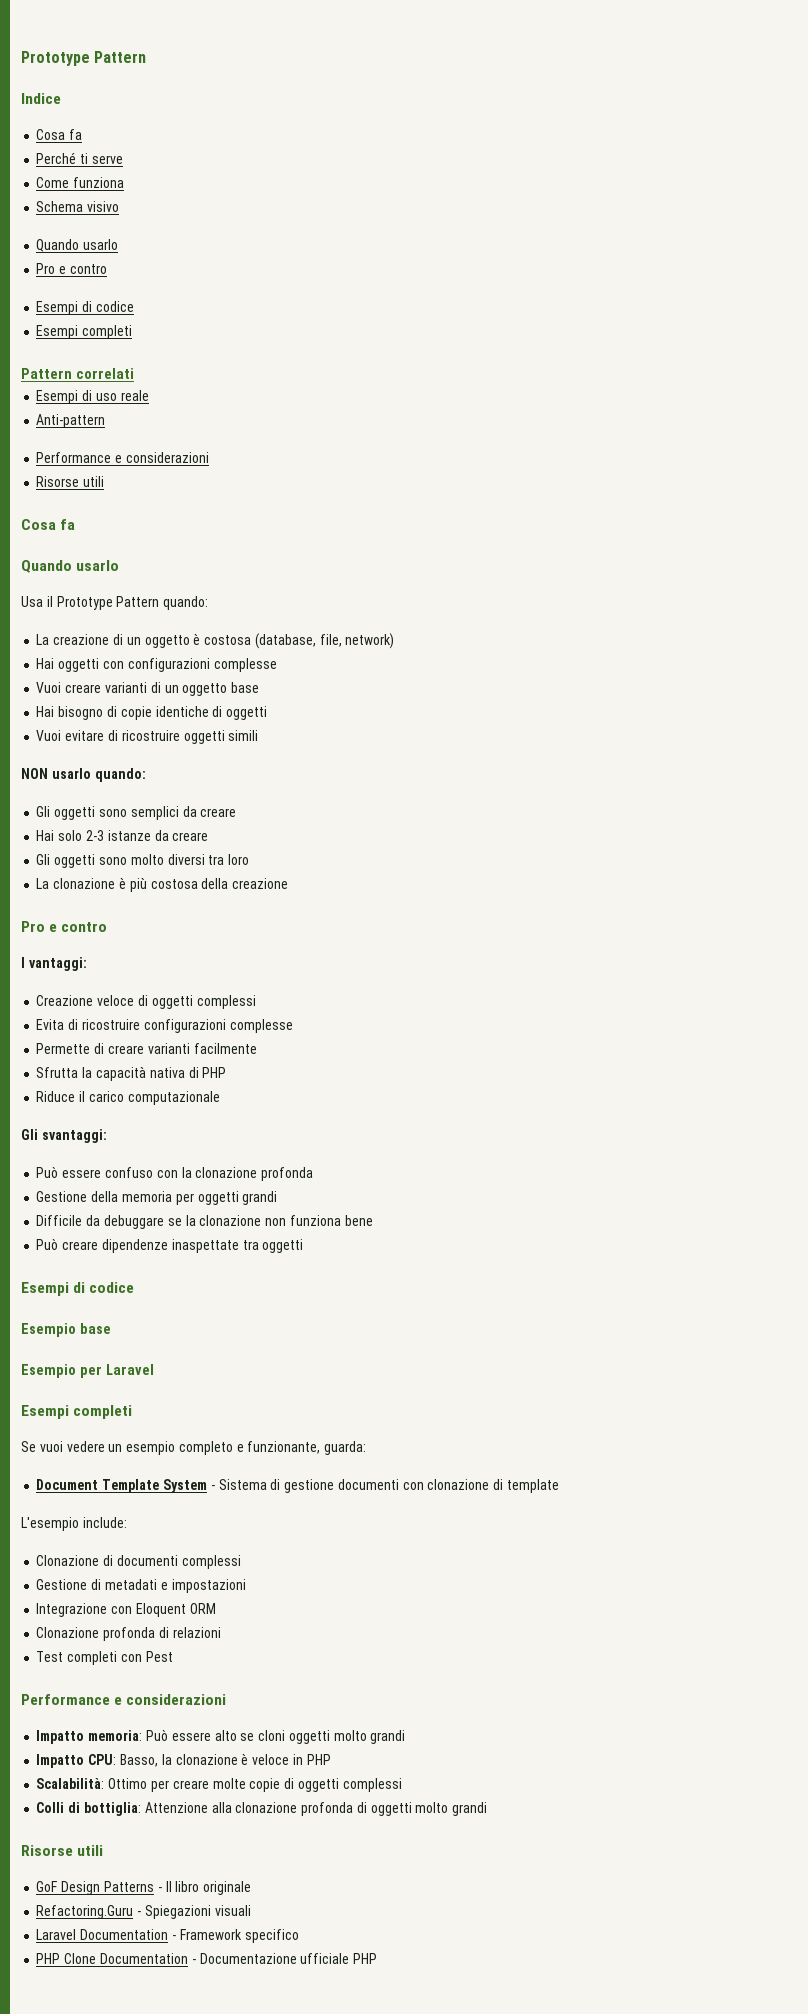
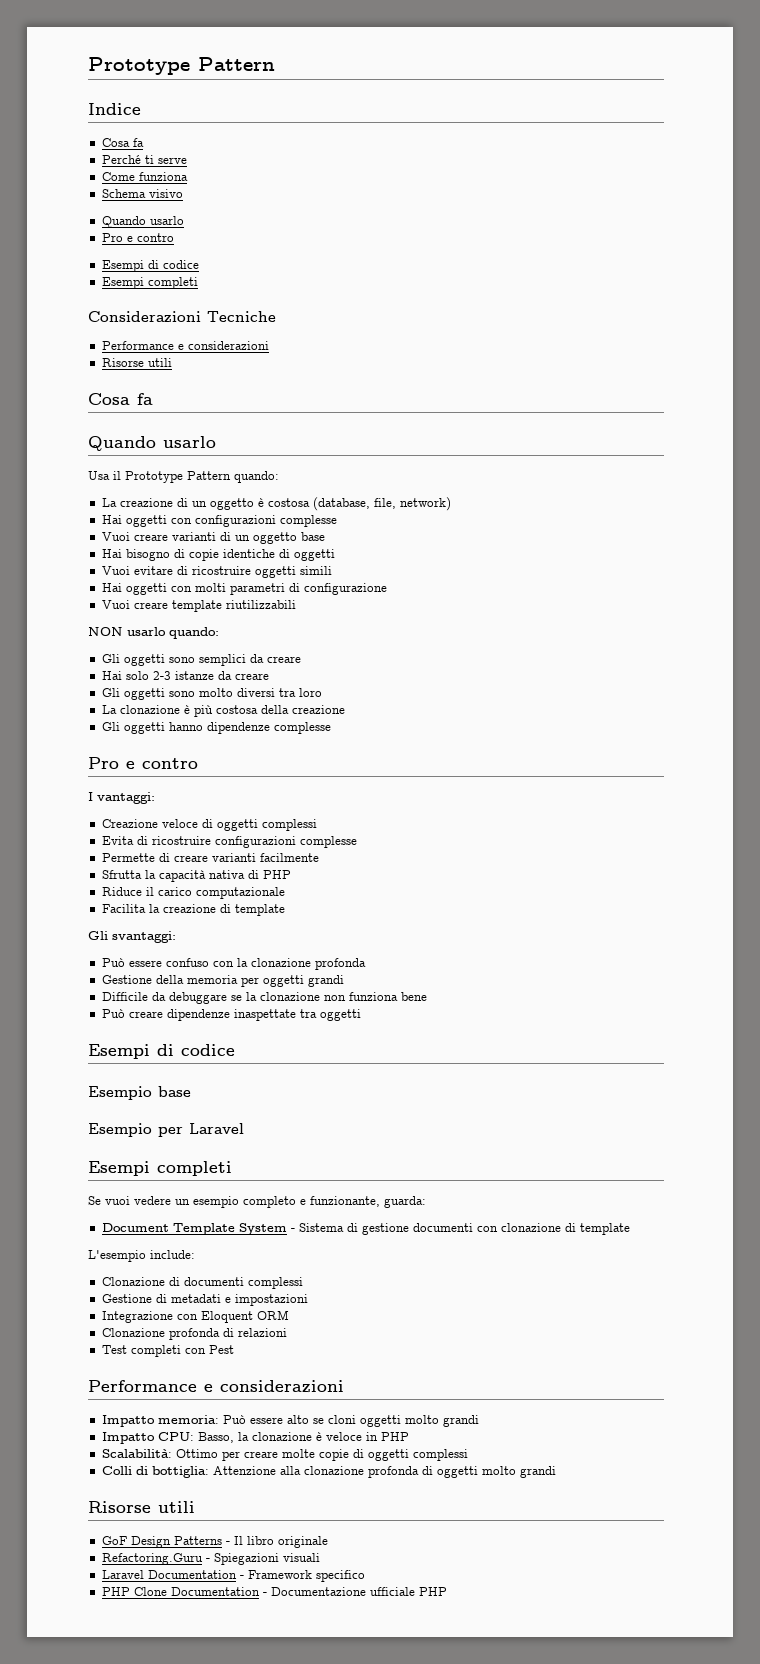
- Pattern correlati
- Esempi di uso reale
- Anti-pattern
+ Considerazioni Tecniche
+ Hai oggetti con molti parametri di configurazione
+ Vuoi creare template riutilizzabili
+ Gli oggetti hanno dipendenze complesse
+ Facilita la creazione di template

